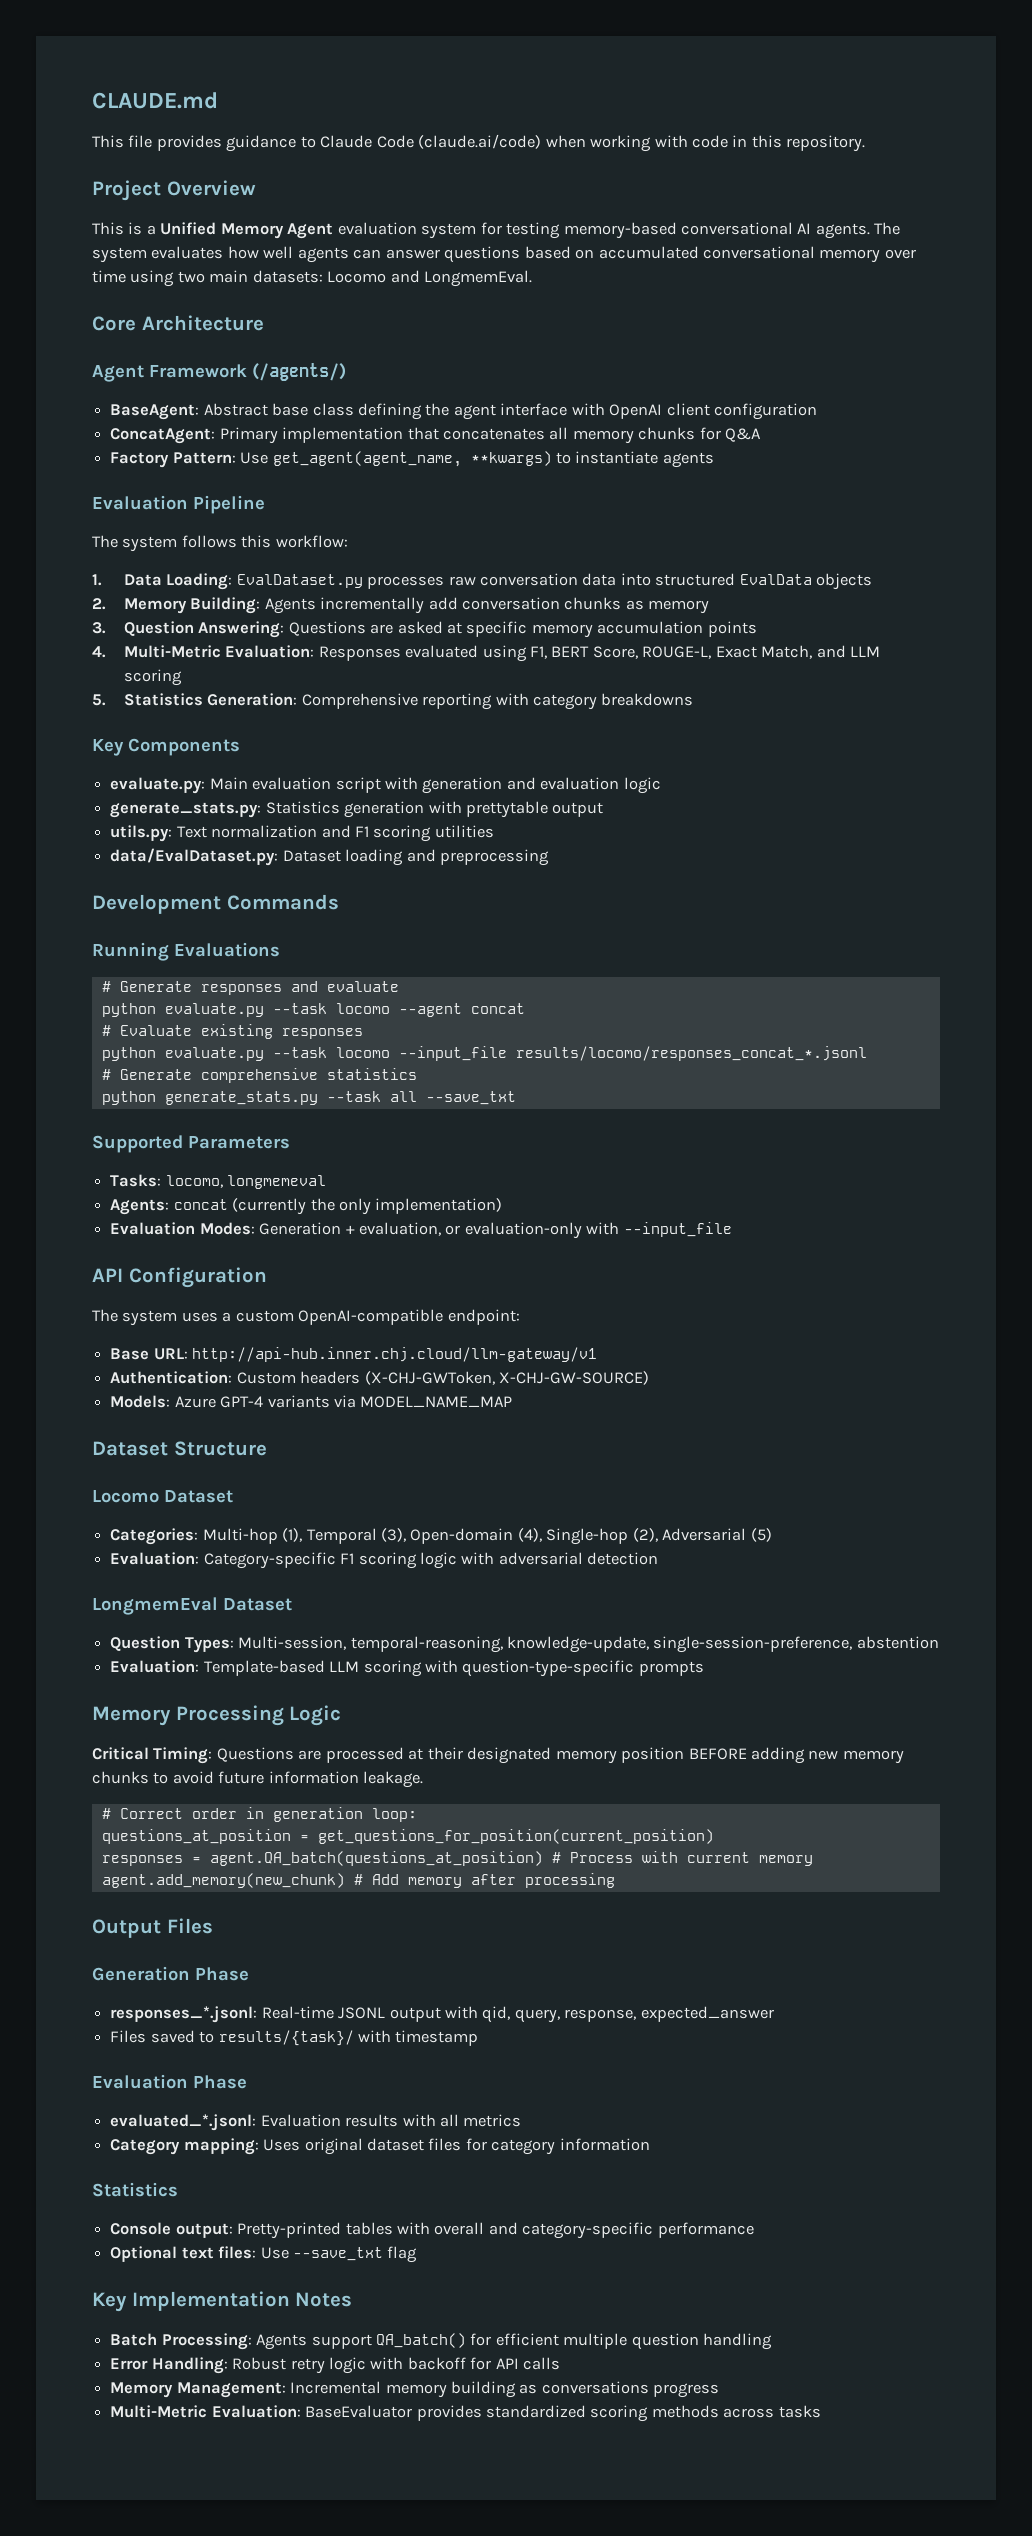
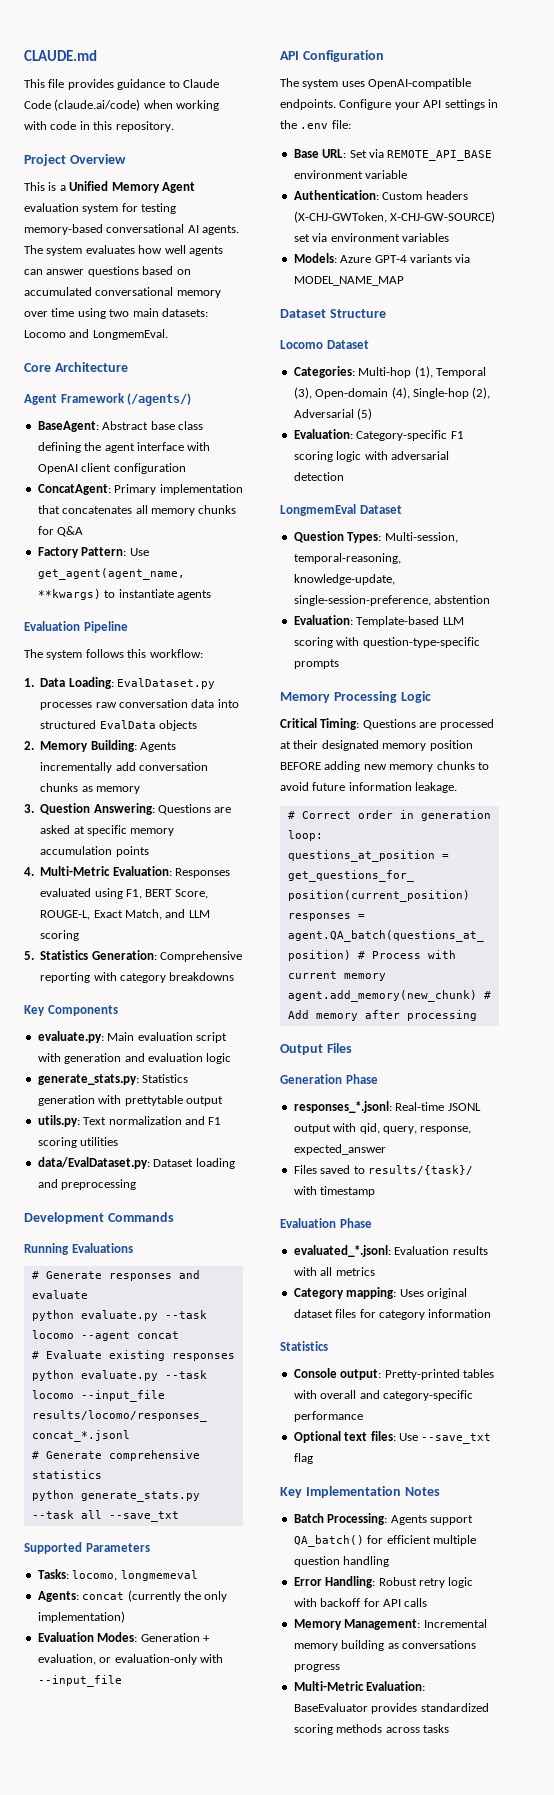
- The system uses a custom OpenAI-compatible endpoint:
- Base URL: http://api-hub.inner.chj.cloud/llm-gateway/v1
+ The system uses OpenAI-compatible endpoints. Configure your API settings in the .env file:
+ Base URL: Set via REMOTE_API_BASE environment variable
- Authentication: Custom headers (X-CHJ-GWToken, X-CHJ-GW-SOURCE)
+ Authentication: Custom headers (X-CHJ-GWToken, X-CHJ-GW-SOURCE) set via environment variables

